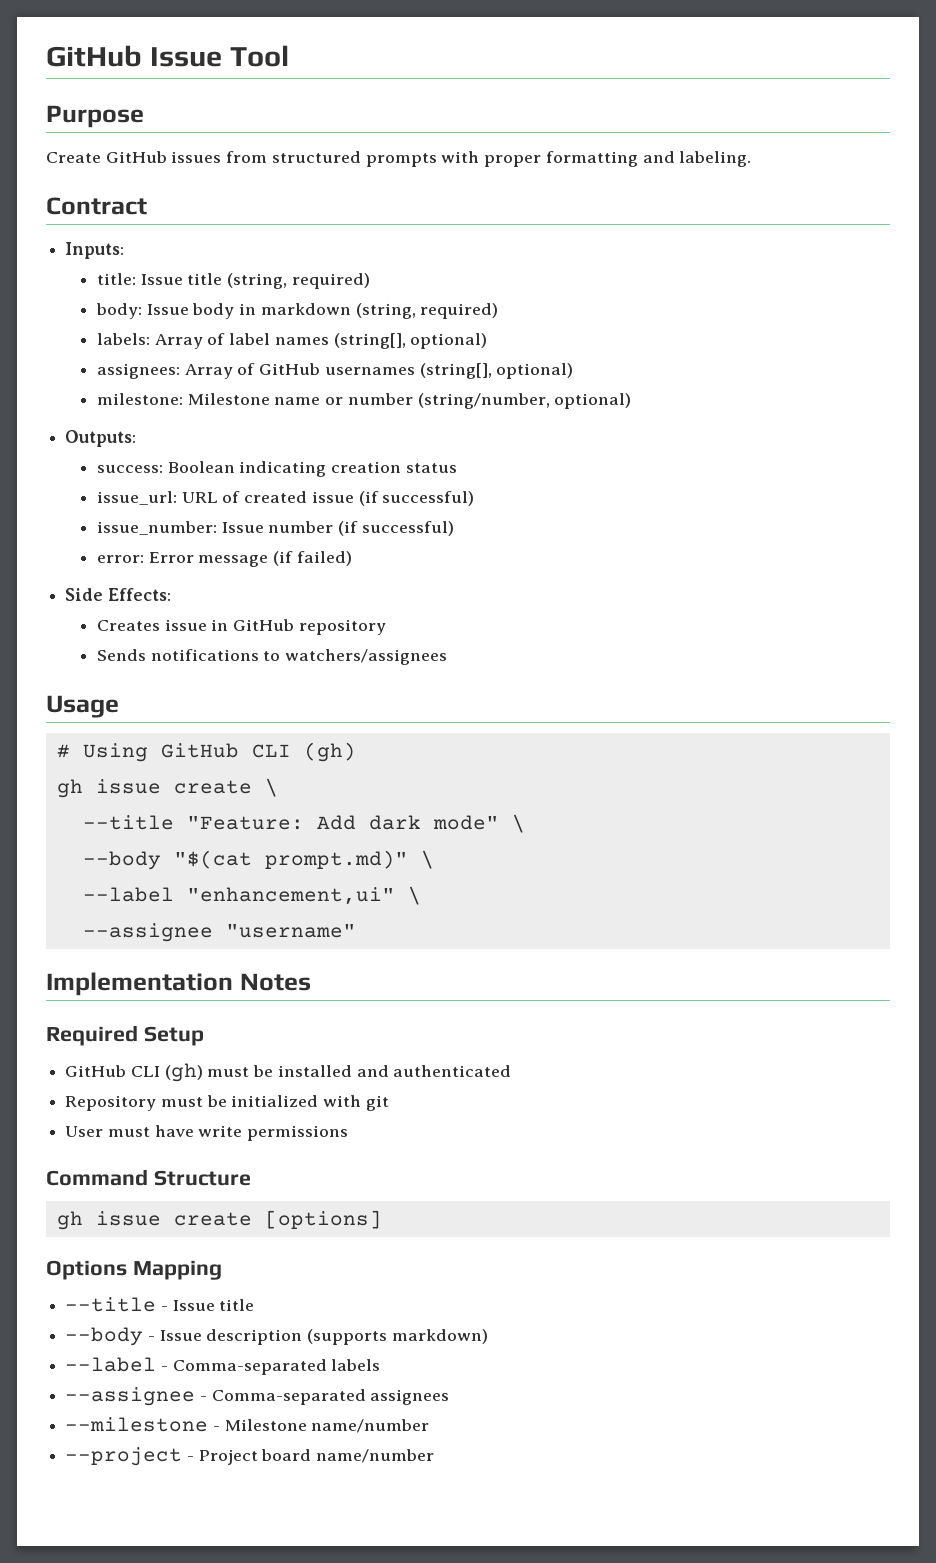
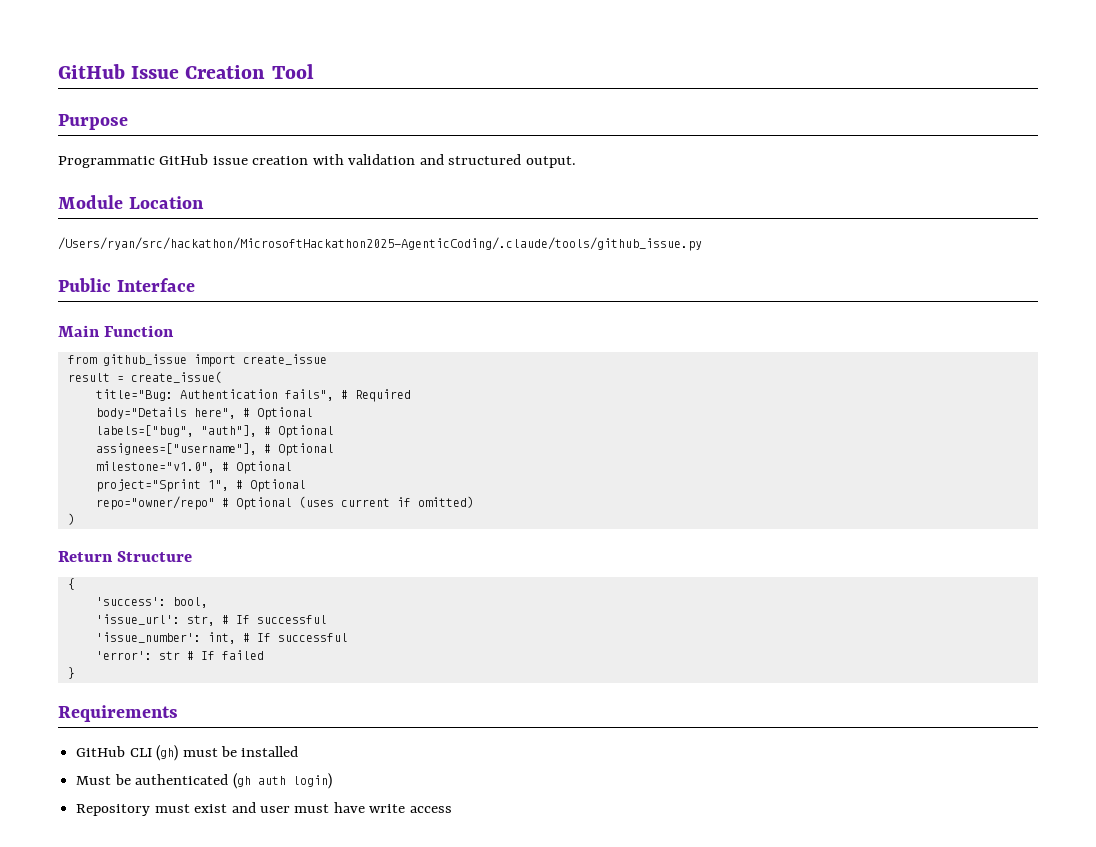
- GitHub Issue Tool
+ GitHub Issue Creation Tool
- Create GitHub issues from structured prompts with proper formatting and labeling.
- Contract
- Inputs:
- title: Issue title (string, required)
- body: Issue body in markdown (string, required)
- labels: Array of label names (string[], optional)
- assignees: Array of GitHub usernames (string[], optional)
- milestone: Milestone name or number (string/number, optional)
- Outputs:
- success: Boolean indicating creation status
- issue_url: URL of created issue (if successful)
- issue_number: Issue number (if successful)
- error: Error message (if failed)
- Side Effects:
- Creates issue in GitHub repository
- Sends notifications to watchers/assignees
- Usage
- # Using GitHub CLI (gh)
- gh issue create \
- --title "Feature: Add dark mode" \
- --body "$(cat prompt.md)" \
- --label "enhancement,ui" \
- --assignee "username"
- Implementation Notes
- Required Setup
+ Programmatic GitHub issue creation with validation and structured output.
+ Module Location
+ /Users/ryan/src/hackathon/MicrosoftHackathon2025-AgenticCoding/.claude/tools/github_issue.py
+ Public Interface
+ Main Function
+ from github_issue import create_issue
+ result = create_issue(
+ title="Bug: Authentication fails", # Required
+ body="Details here", # Optional
+ labels=["bug", "auth"], # Optional
+ assignees=["username"], # Optional
+ milestone="v1.0", # Optional
+ project="Sprint 1", # Optional
+ repo="owner/repo" # Optional (uses current if omitted)
+ )
+ Return Structure
+ {
+ 'success': bool,
+ 'issue_url': str, # If successful
+ 'issue_number': int, # If successful
+ 'error': str # If failed
+ }
+ Requirements
- GitHub CLI (gh) must be installed and authenticated
+ GitHub CLI (gh) must be installed
+ Must be authenticated (gh auth login)
- Repository must be initialized with git
- User must have write permissions
- Command Structure
- gh issue create [options]
- Options Mapping
- --title - Issue title
- --body - Issue description (supports markdown)
- --label - Comma-separated labels
- --assignee - Comma-separated assignees
- --milestone - Milestone name/number
- --project - Project board name/number
+ Repository must exist and user must have write access

